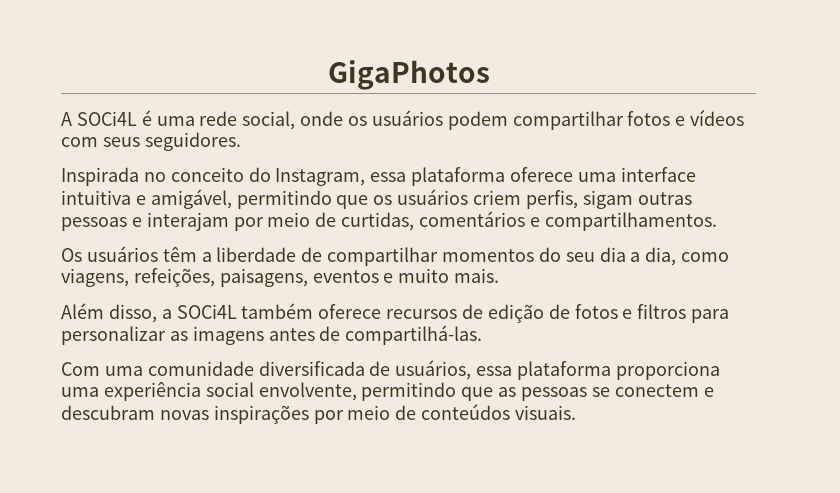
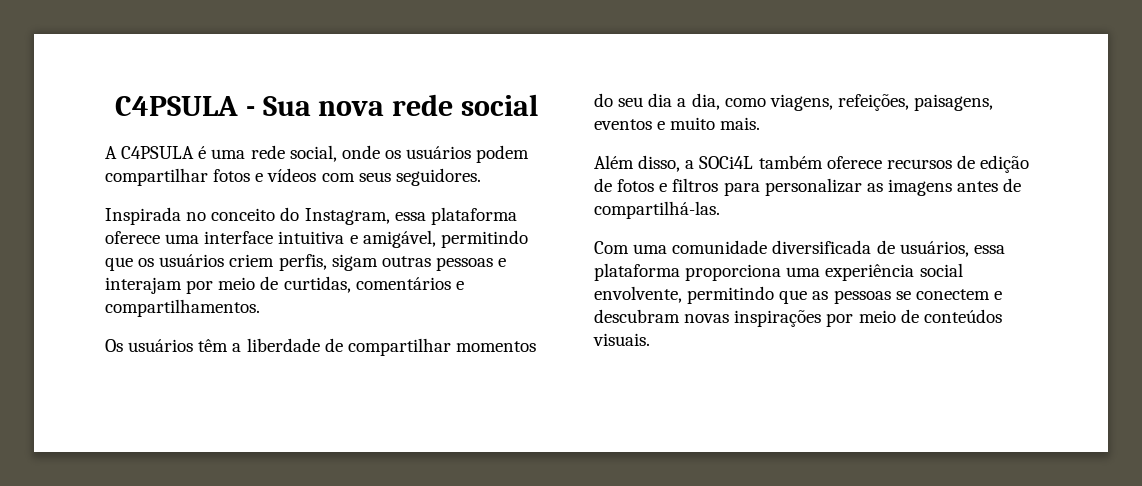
- GigaPhotos
+ C4PSULA - Sua nova rede social
- A SOCi4L é uma rede social, onde os usuários podem compartilhar fotos e vídeos com seus seguidores.
+ A C4PSULA é uma rede social, onde os usuários podem compartilhar fotos e vídeos com seus seguidores.

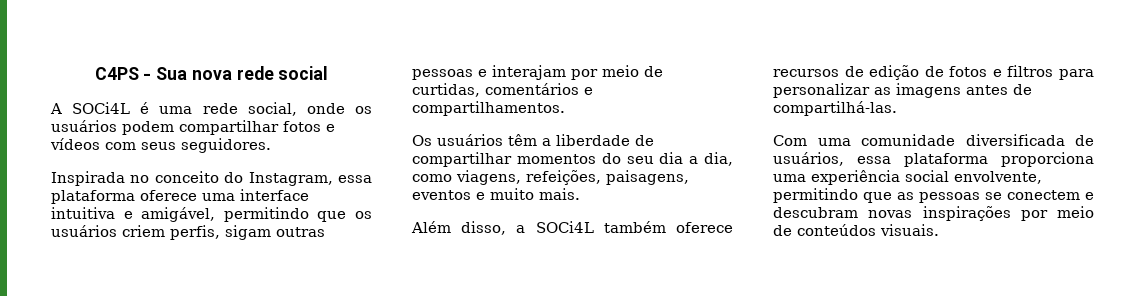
- C4PSULA - Sua nova rede social
+ C4PS - Sua nova rede social
- A C4PSULA é uma rede social, onde os usuários podem compartilhar fotos e vídeos com seus seguidores.
+ A SOCi4L é uma rede social, onde os usuários podem compartilhar fotos e vídeos com seus seguidores.

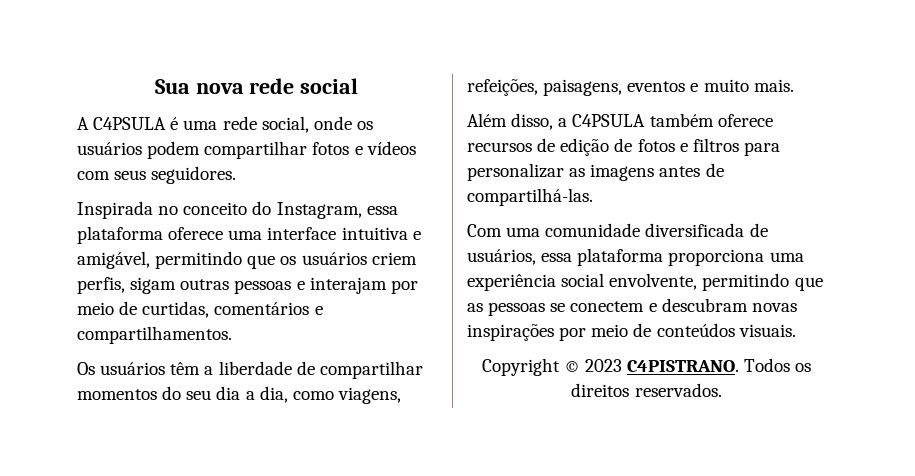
- C4PS - Sua nova rede social
+ Sua nova rede social
- A SOCi4L é uma rede social, onde os usuários podem compartilhar fotos e vídeos com seus seguidores.
+ A C4PSULA é uma rede social, onde os usuários podem compartilhar fotos e vídeos com seus seguidores.
- Além disso, a SOCi4L também oferece recursos de edição de fotos e filtros para personalizar as imagens antes de compartilhá-las.
+ Além disso, a C4PSULA também oferece recursos de edição de fotos e filtros para personalizar as imagens antes de compartilhá-las.
+ Copyright © 2023 C4PISTRANO. Todos os direitos reservados.

